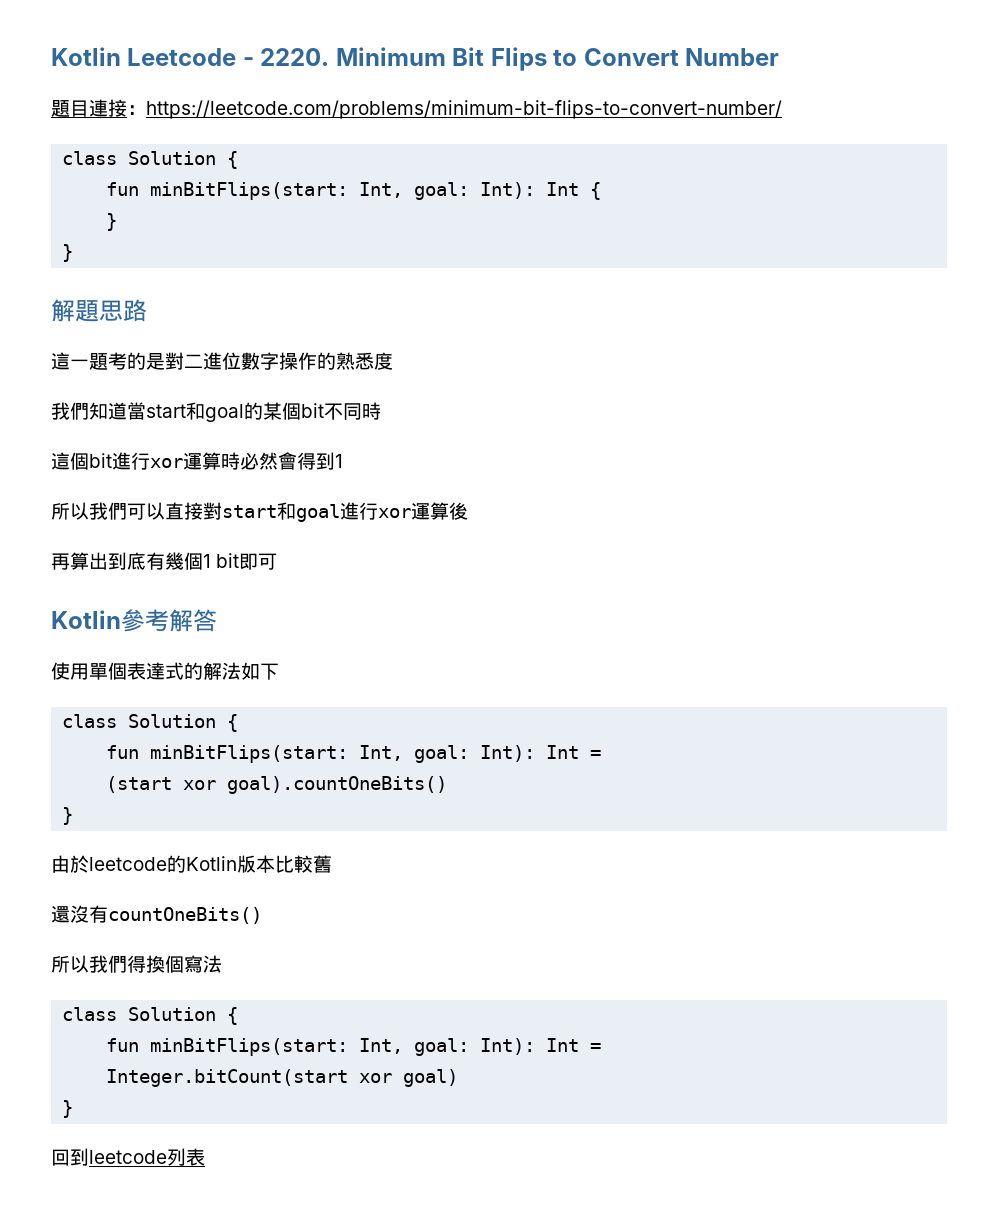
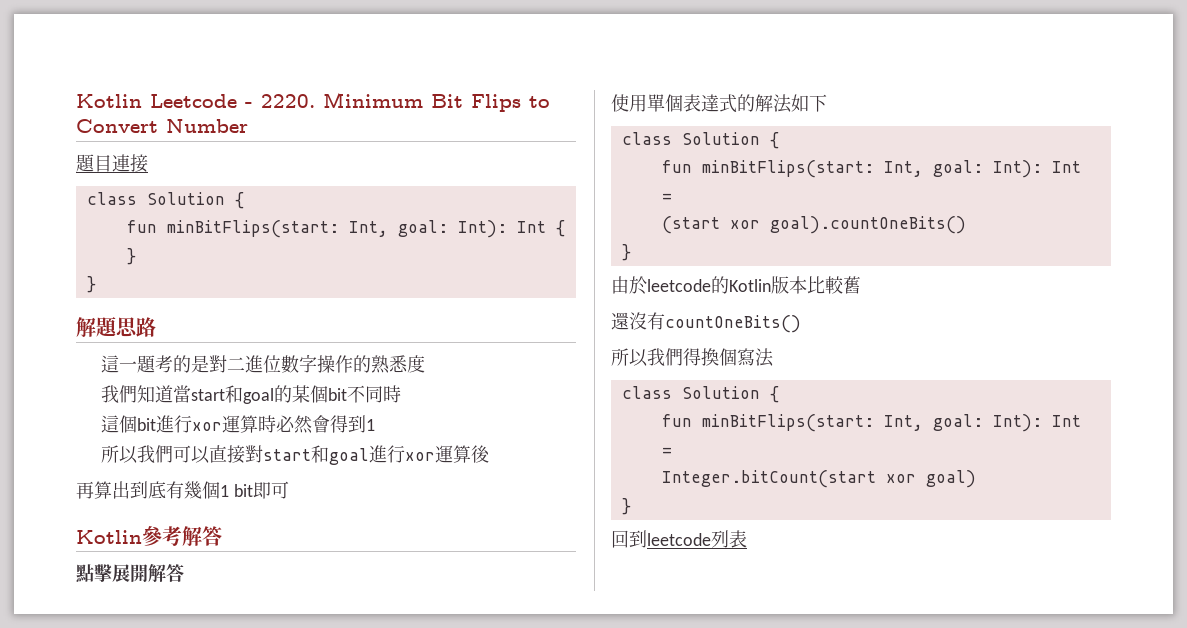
- 題目連接：https://leetcode.com/problems/minimum-bit-flips-to-convert-number/
+ 題目連接
+ 點擊展開解答

